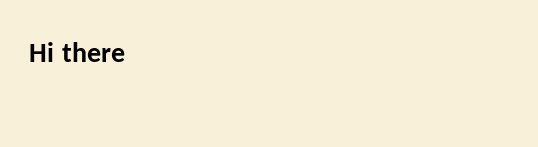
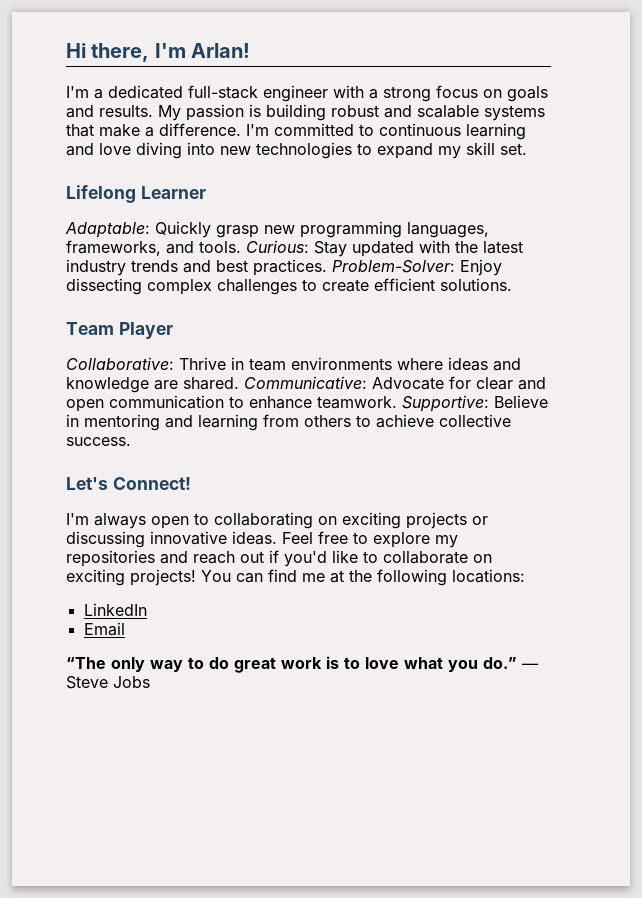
- Hi there
+ Hi there, I'm Arlan!
+ I'm a dedicated full-stack engineer with a strong focus on goals and results. My passion is building robust and scalable systems that make a difference. I'm committed to continuous learning and love diving into new technologies to expand my skill set.
+ Lifelong Learner
+ Adaptable: Quickly grasp new programming languages, frameworks, and tools. Curious: Stay updated with the latest industry trends and best practices. Problem-Solver: Enjoy dissecting complex challenges to create efficient solutions.
+ Team Player
+ Collaborative: Thrive in team environments where ideas and knowledge are shared. Communicative: Advocate for clear and open communication to enhance teamwork. Supportive: Believe in mentoring and learning from others to achieve collective success.
+ Let's Connect!
+ I'm always open to collaborating on exciting projects or discussing innovative ideas. Feel free to explore my repositories and reach out if you'd like to collaborate on exciting projects! You can find me at the following locations:
+ LinkedIn
+ Email
+ “The only way to do great work is to love what you do.” — Steve Jobs

